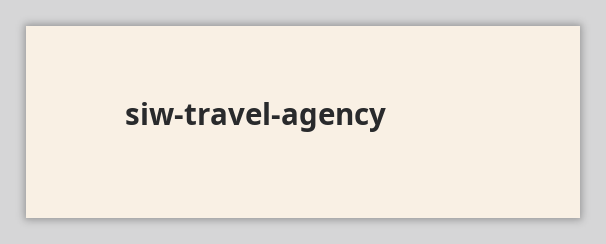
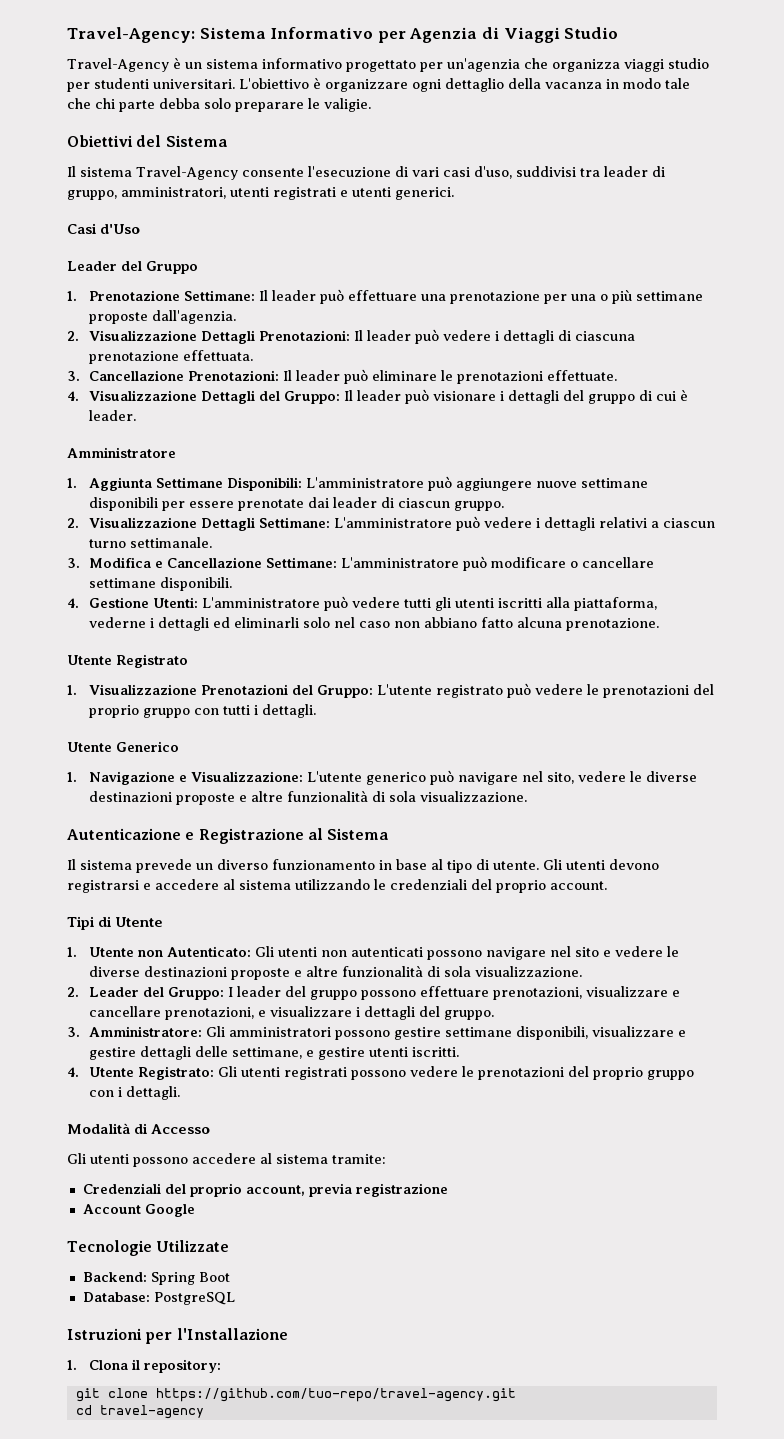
- siw-travel-agency
+ Travel-Agency: Sistema Informativo per Agenzia di Viaggi Studio
+ Travel-Agency è un sistema informativo progettato per un'agenzia che organizza viaggi studio per studenti universitari. L'obiettivo è organizzare ogni dettaglio della vacanza in modo tale che chi parte debba solo preparare le valigie.
+ Obiettivi del Sistema
+ Il sistema Travel-Agency consente l'esecuzione di vari casi d'uso, suddivisi tra leader di gruppo, amministratori, utenti registrati e utenti generici.
+ Casi d'Uso
+ Leader del Gruppo
+ 1. Prenotazione Settimane: Il leader può effettuare una prenotazione per una o più settimane proposte dall'agenzia.
+ 2. Visualizzazione Dettagli Prenotazioni: Il leader può vedere i dettagli di ciascuna prenotazione effettuata.
+ 3. Cancellazione Prenotazioni: Il leader può eliminare le prenotazioni effettuate.
+ 4. Visualizzazione Dettagli del Gruppo: Il leader può visionare i dettagli del gruppo di cui è leader.
+ Amministratore
+ 1. Aggiunta Settimane Disponibili: L'amministratore può aggiungere nuove settimane disponibili per essere prenotate dai leader di ciascun gruppo.
+ 2. Visualizzazione Dettagli Settimane: L'amministratore può vedere i dettagli relativi a ciascun turno settimanale.
+ 3. Modifica e Cancellazione Settimane: L'amministratore può modificare o cancellare settimane disponibili.
+ 4. Gestione Utenti: L'amministratore può vedere tutti gli utenti iscritti alla piattaforma, vederne i dettagli ed eliminarli solo nel caso non abbiano fatto alcuna prenotazione.
+ Utente Registrato
+ 1. Visualizzazione Prenotazioni del Gruppo: L'utente registrato può vedere le prenotazioni del proprio gruppo con tutti i dettagli.
+ Utente Generico
+ 1. Navigazione e Visualizzazione: L'utente generico può navigare nel sito, vedere le diverse destinazioni proposte e altre funzionalità di sola visualizzazione.
+ Autenticazione e Registrazione al Sistema
+ Il sistema prevede un diverso funzionamento in base al tipo di utente. Gli utenti devono registrarsi e accedere al sistema utilizzando le credenziali del proprio account.
+ Tipi di Utente
+ 1. Utente non Autenticato: Gli utenti non autenticati possono navigare nel sito e vedere le diverse destinazioni proposte e altre funzionalità di sola visualizzazione.
+ 2. Leader del Gruppo: I leader del gruppo possono effettuare prenotazioni, visualizzare e cancellare prenotazioni, e visualizzare i dettagli del gruppo.
+ 3. Amministratore: Gli amministratori possono gestire settimane disponibili, visualizzare e gestire dettagli delle settimane, e gestire utenti iscritti.
+ 4. Utente Registrato: Gli utenti registrati possono vedere le prenotazioni del proprio gruppo con i dettagli.
+ Modalità di Accesso
+ Gli utenti possono accedere al sistema tramite:
+ Credenziali del proprio account, previa registrazione
+ Account Google
+ Tecnologie Utilizzate
+ Backend: Spring Boot
+ Database: PostgreSQL
+ Istruzioni per l'Installazione
+ 1. Clona il repository:
+ git clone https://github.com/tuo-repo/travel-agency.git
+ cd travel-agency

